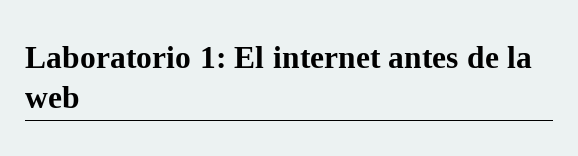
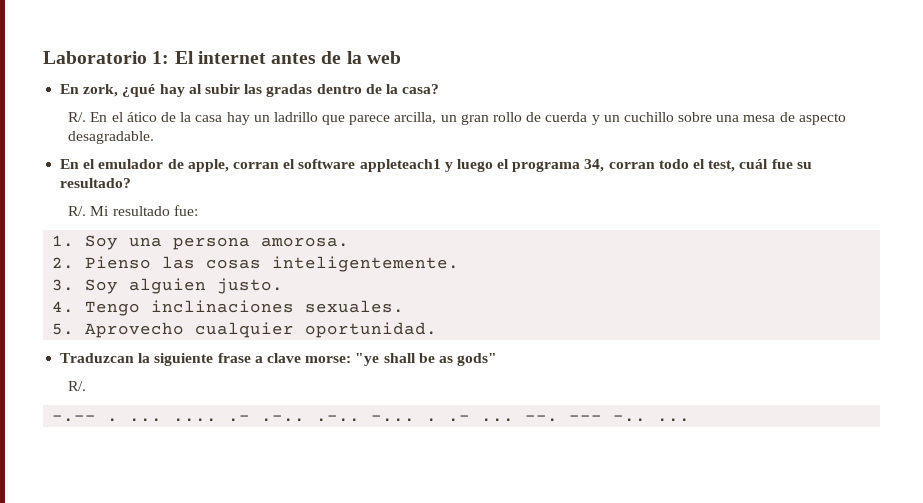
+ En zork, ¿qué hay al subir las gradas dentro de la casa?
+ R/. En el ático de la casa hay un ladrillo que parece arcilla, un gran rollo de cuerda y un cuchillo sobre una mesa de aspecto desagradable.
+ En el emulador de apple, corran el software appleteach1 y luego el programa 34, corran todo el test, cuál fue su resultado?
+ R/. Mi resultado fue:
+ 1. Soy una persona amorosa.
+ 2. Pienso las cosas inteligentemente.
+ 3. Soy alguien justo.
+ 4. Tengo inclinaciones sexuales.
+ 5. Aprovecho cualquier oportunidad.
+ Traduzcan la siguiente frase a clave morse: "ye shall be as gods"
+ R/.
+ -.-- . ... .... .- .-.. .-.. -... . .- ... --. --- -.. ...

